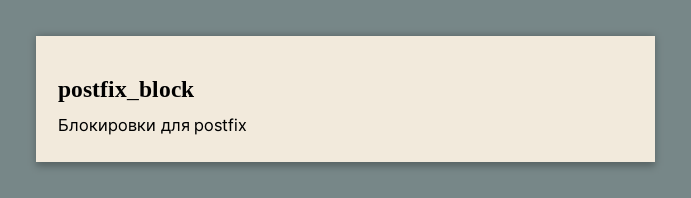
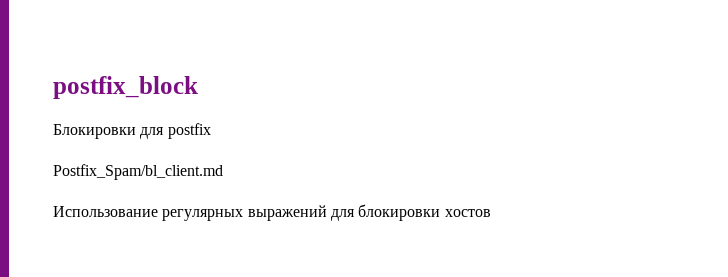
+ Postfix_Spam/bl_client.md
+ Использование регулярных выражений для блокировки хостов

